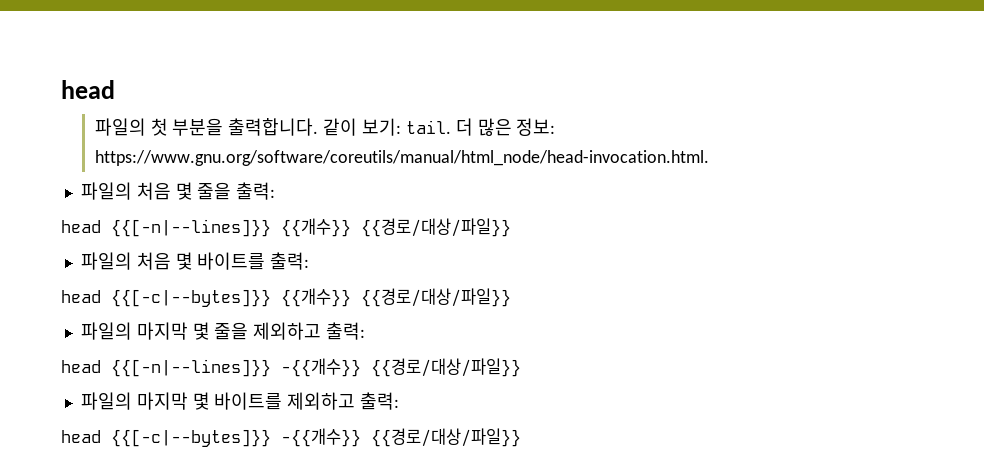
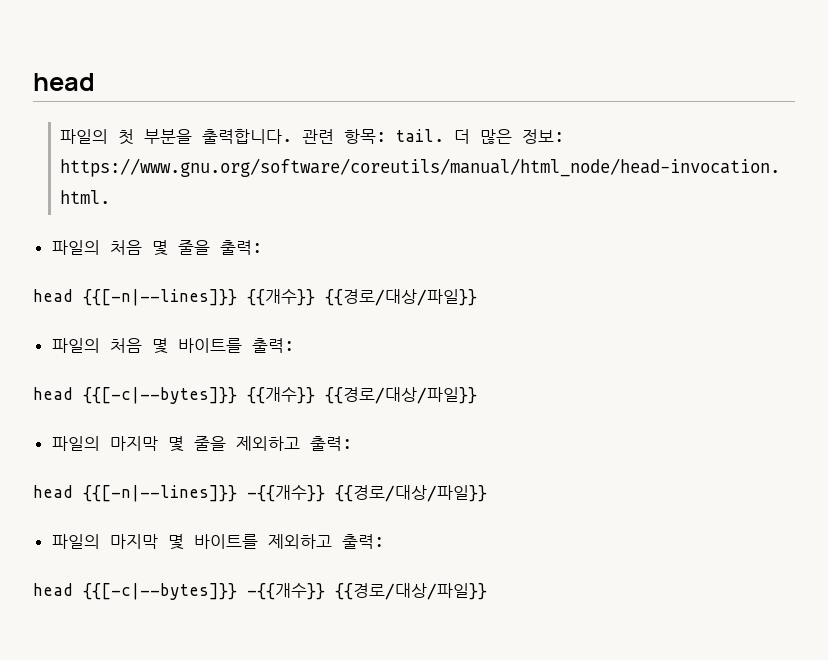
- 같이 보기: tail.
+ 관련 항목: tail.

